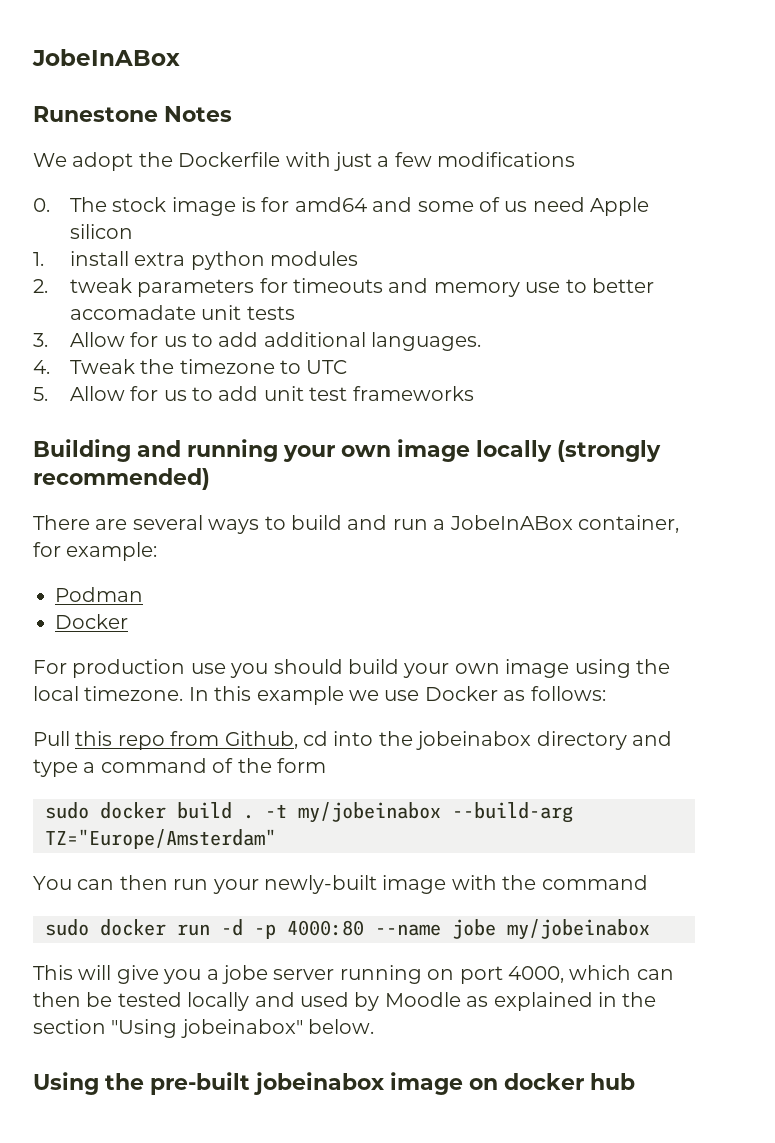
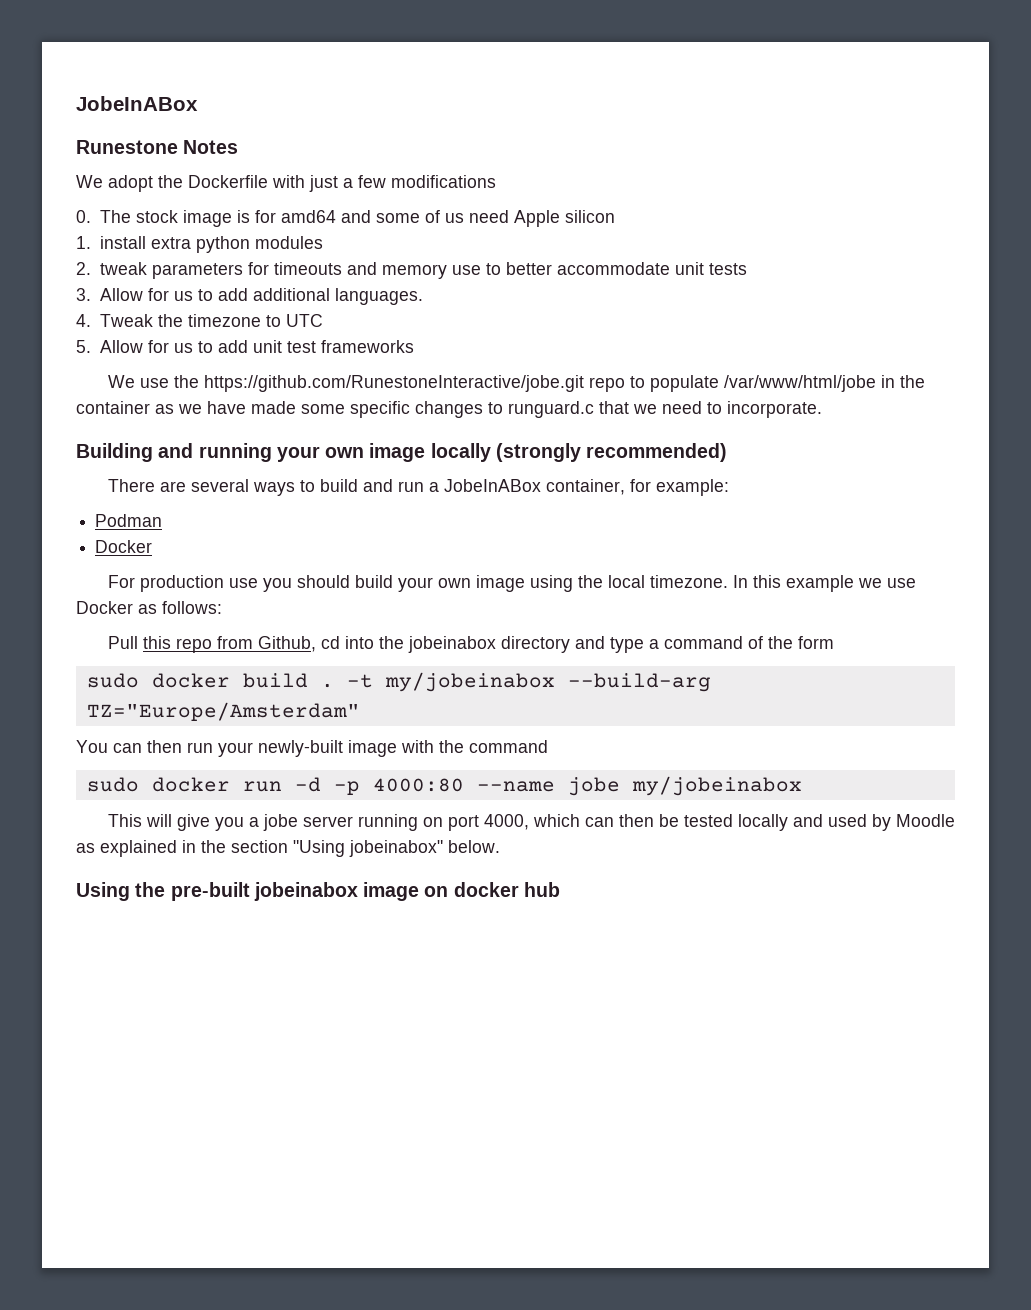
- 2. tweak parameters for timeouts and memory use to better accomadate unit tests
+ 2. tweak parameters for timeouts and memory use to better accommodate unit tests
+ We use the https://github.com/RunestoneInteractive/jobe.git repo to populate /var/www/html/jobe in the container as we have made some specific changes to runguard.c that we need to incorporate.

